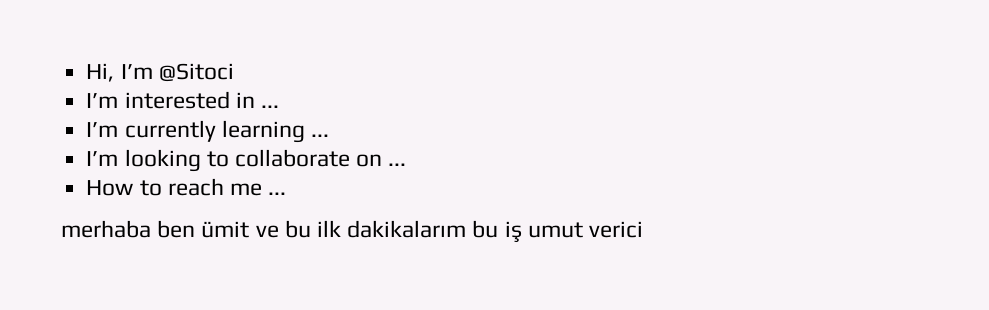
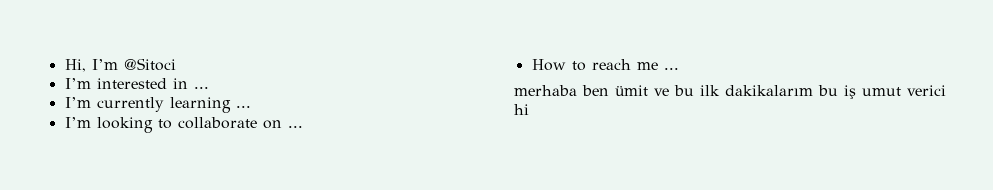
- merhaba ben ümit ve bu ilk dakikalarım bu iş umut verici
+ merhaba ben ümit ve bu ilk dakikalarım bu iş umut verici hi

